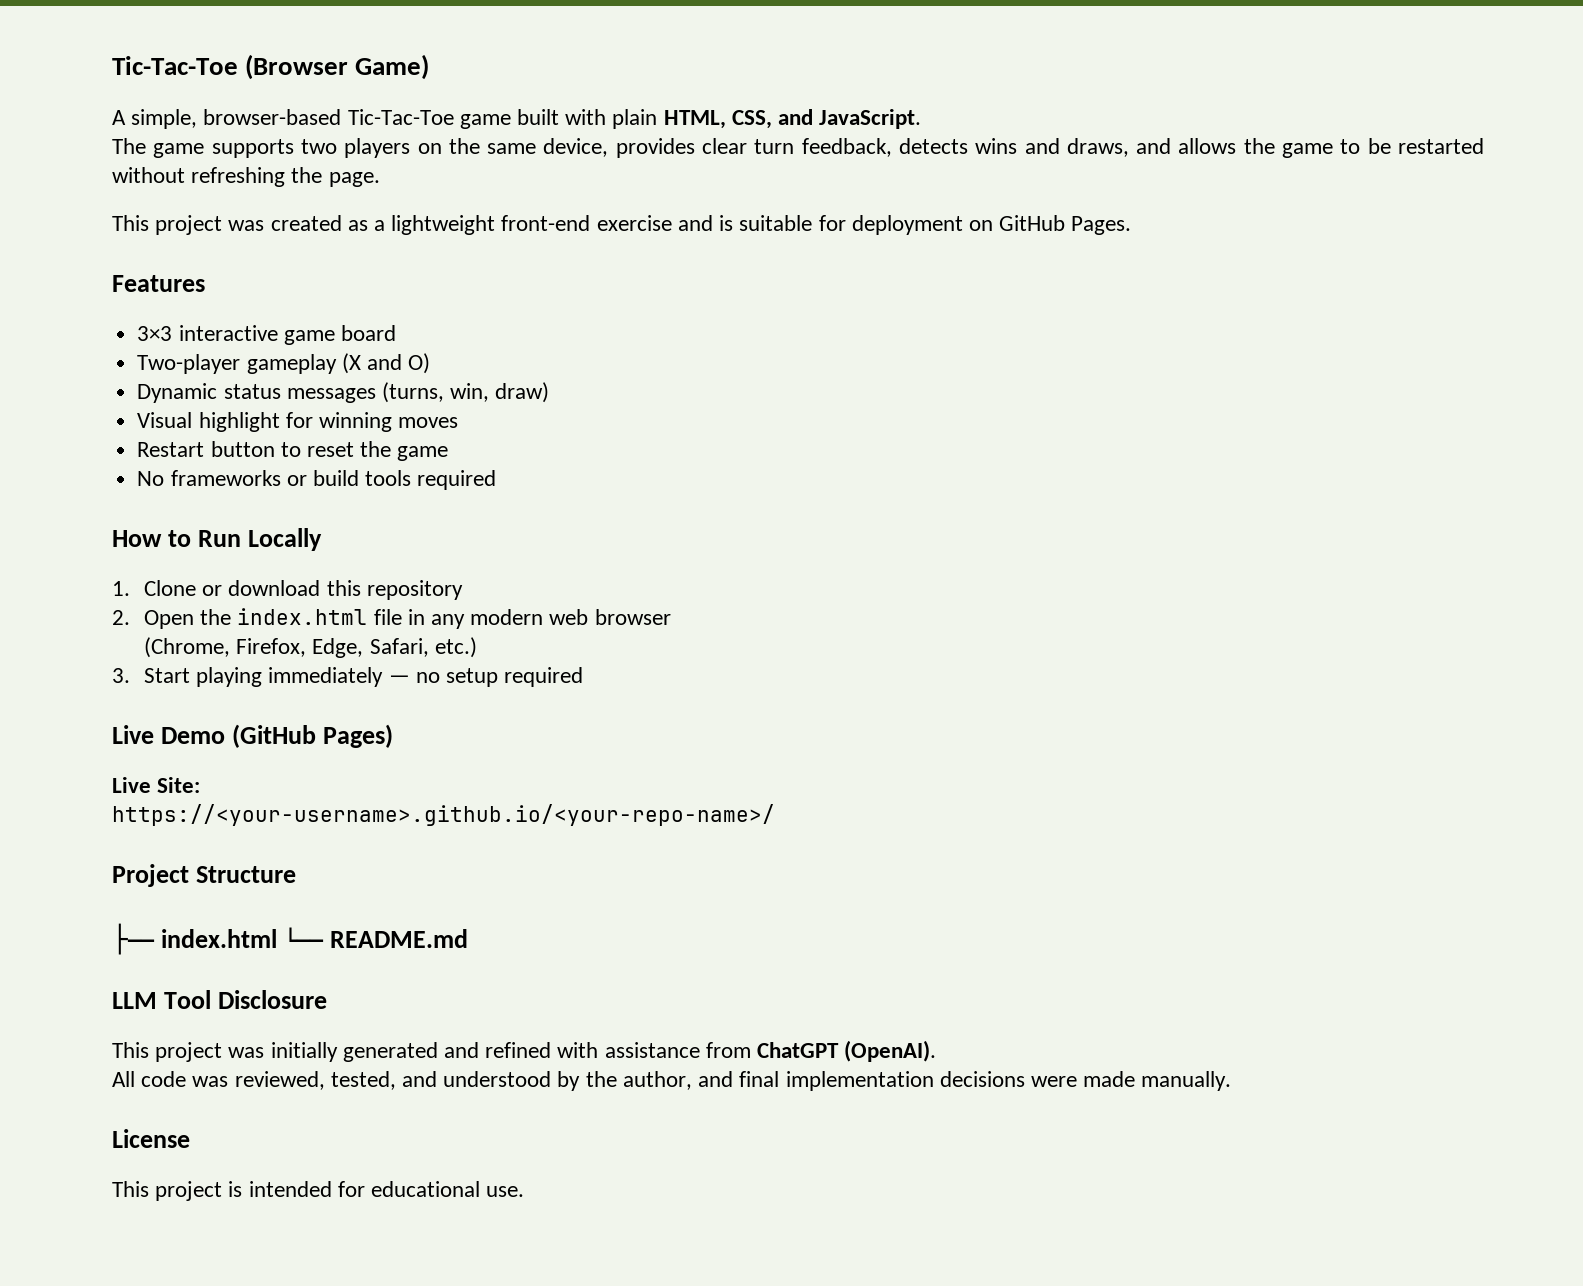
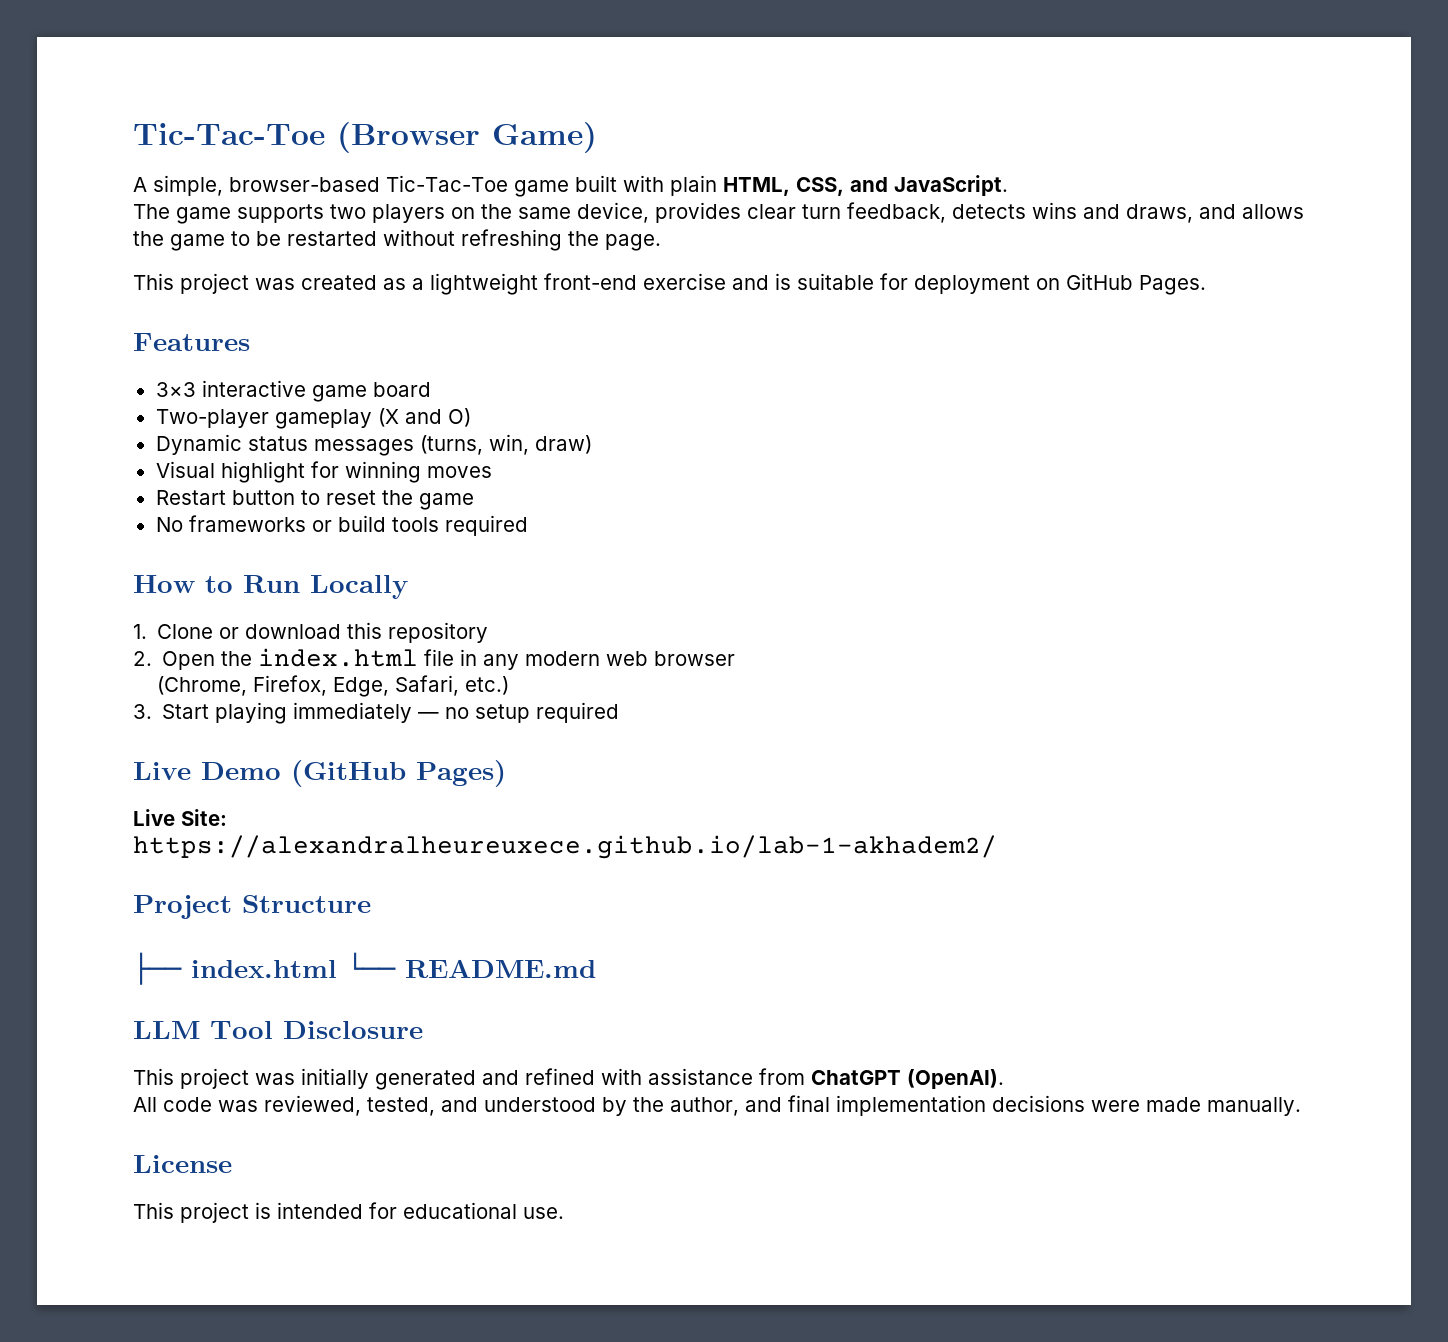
- https://<your-username>.github.io/<your-repo-name>/
+ https://alexandralheureuxece.github.io/lab-1-akhadem2/

